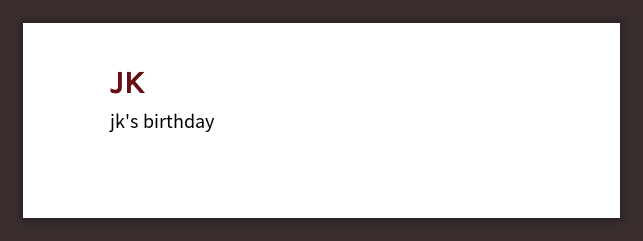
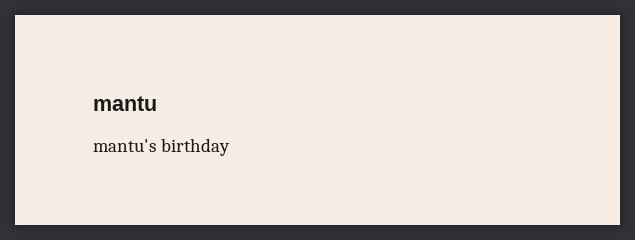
- JK
- jk's birthday
+ mantu
+ mantu's birthday

